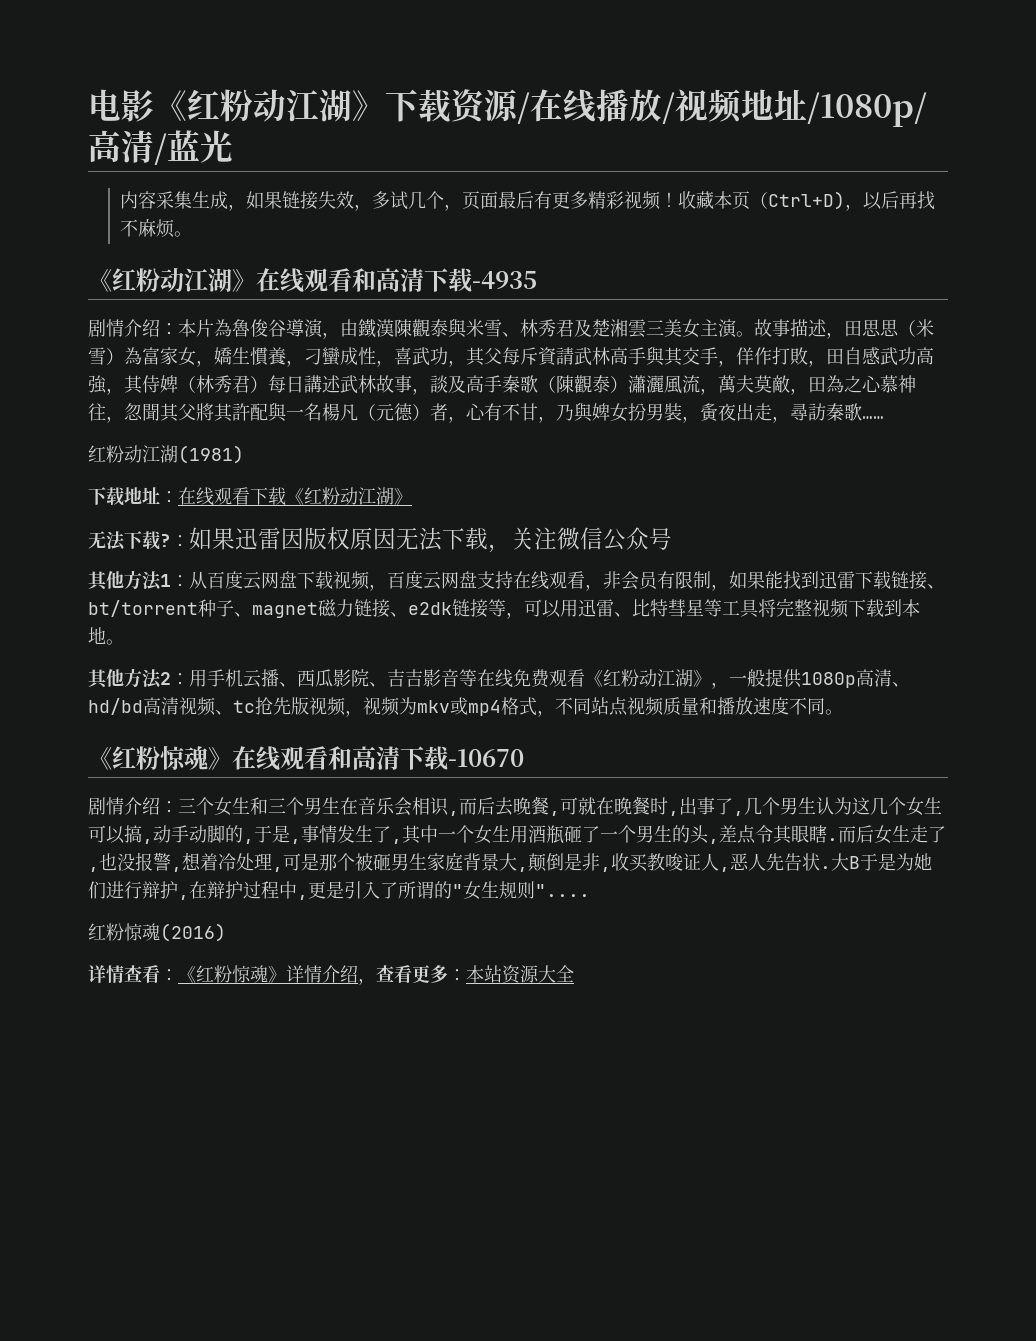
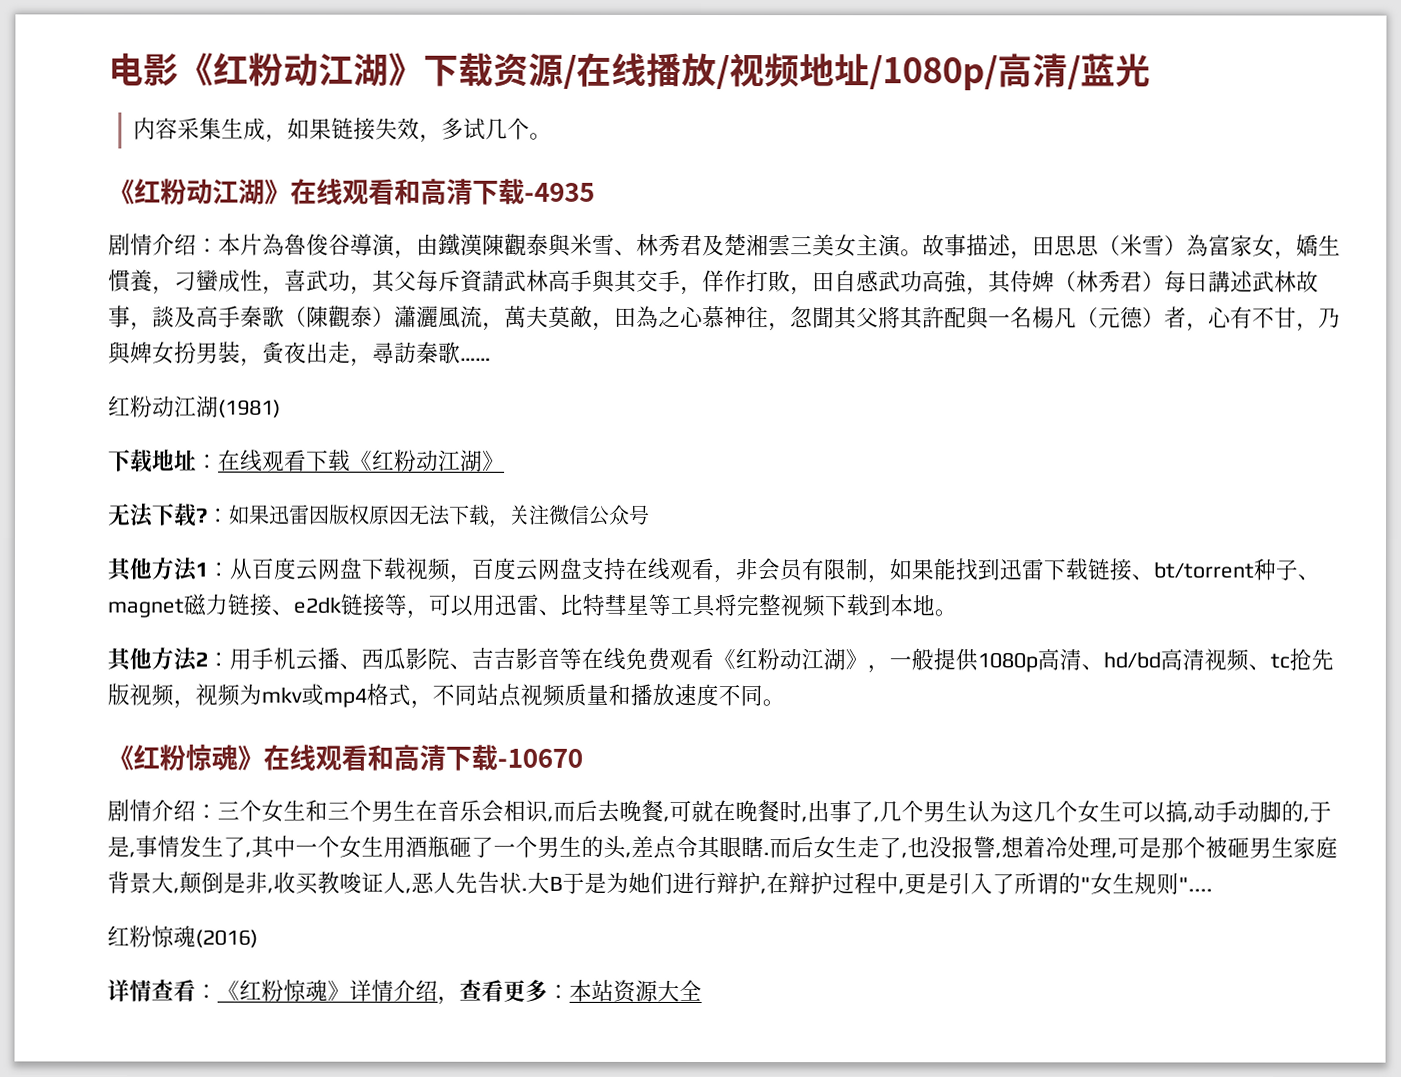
- 内容采集生成，如果链接失效，多试几个，页面最后有更多精彩视频！收藏本页（Ctrl+D)，以后再找不麻烦。
+ 内容采集生成，如果链接失效，多试几个。

